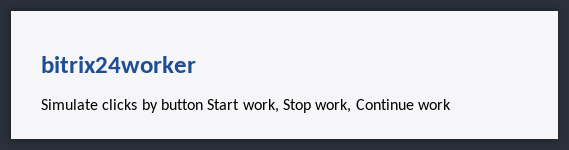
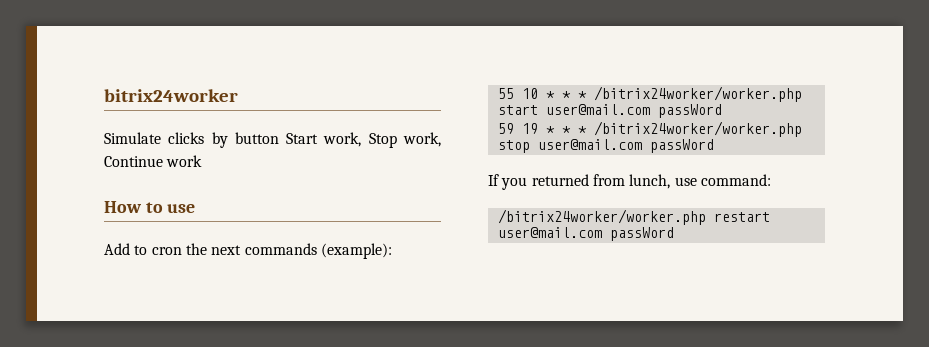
+ How to use
+ Add to cron the next commands (example):
+ 55 10 * * * /bitrix24worker/worker.php start user@mail.com passWord
+ 59 19 * * * /bitrix24worker/worker.php stop user@mail.com passWord
+ If you returned from lunch, use command:
+ /bitrix24worker/worker.php restart user@mail.com passWord

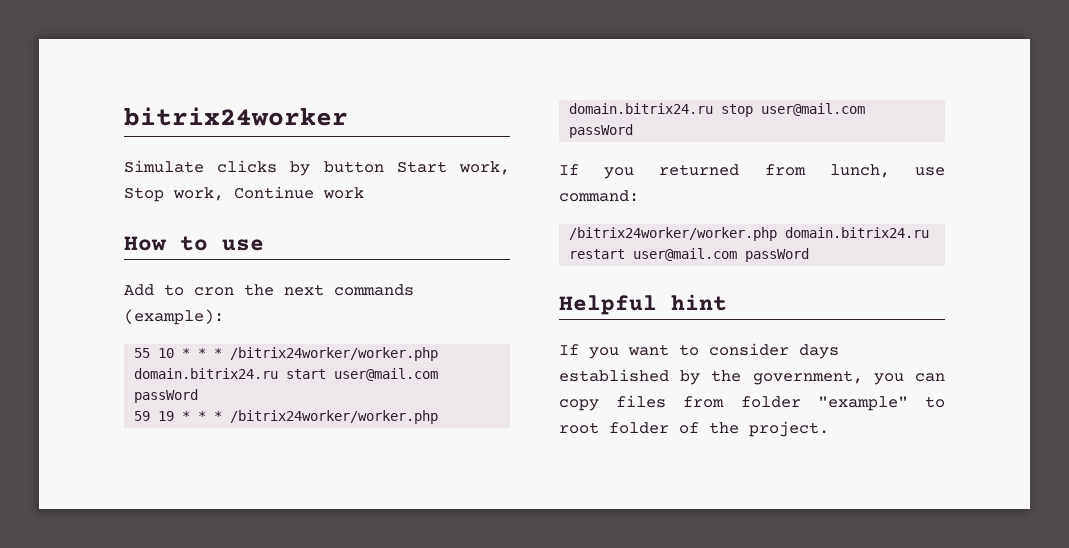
- 55 10 * * * /bitrix24worker/worker.php start user@mail.com passWord
+ 55 10 * * * /bitrix24worker/worker.php domain.bitrix24.ru start user@mail.com passWord
- 59 19 * * * /bitrix24worker/worker.php stop user@mail.com passWord
+ 59 19 * * * /bitrix24worker/worker.php domain.bitrix24.ru stop user@mail.com passWord
- /bitrix24worker/worker.php restart user@mail.com passWord
+ /bitrix24worker/worker.php domain.bitrix24.ru restart user@mail.com passWord
+ Helpful hint
+ If you want to consider days established by the government, you can copy files from folder "example" to root folder of the project.

